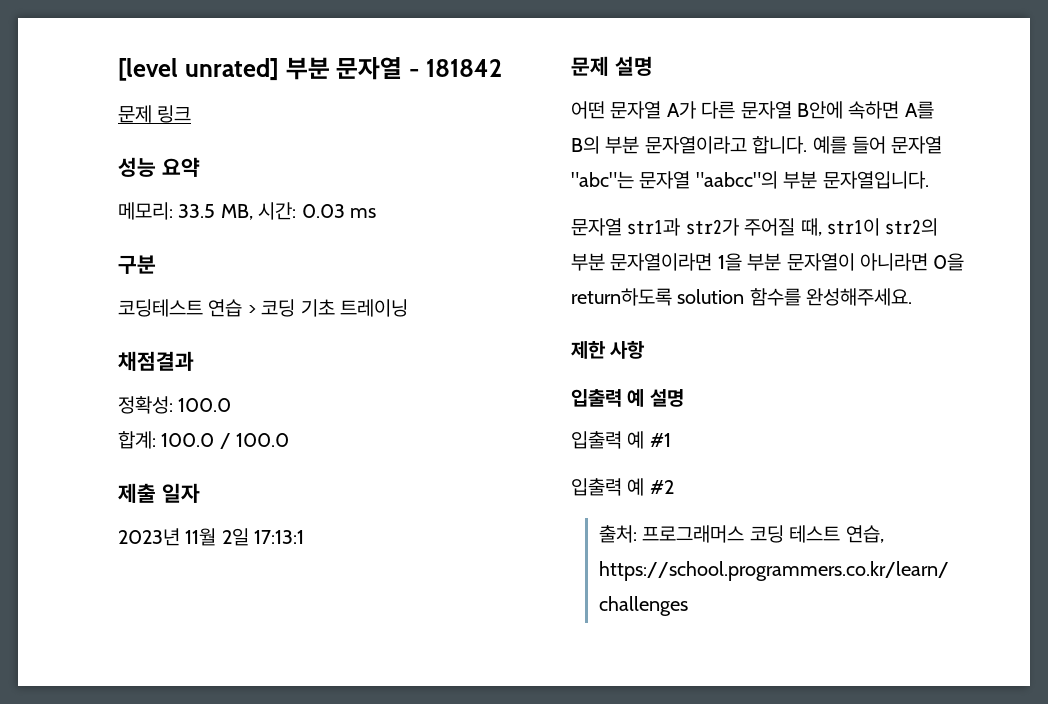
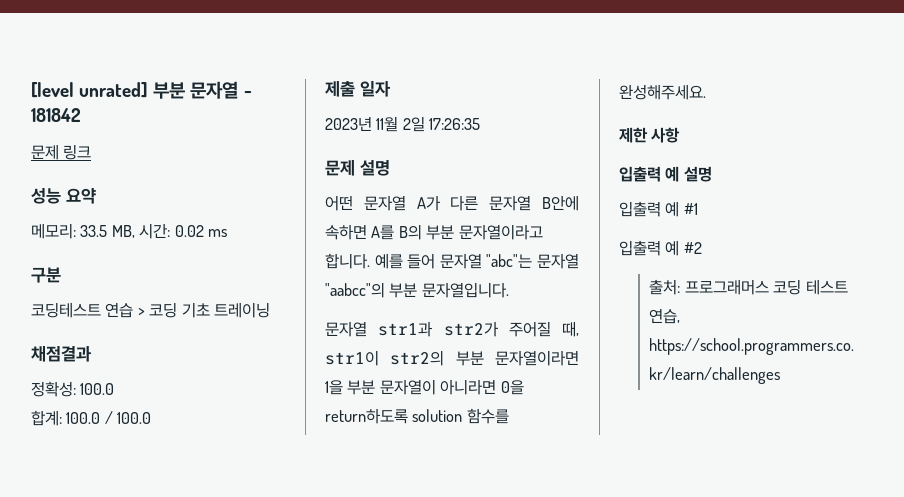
- 메모리: 33.5 MB, 시간: 0.03 ms
+ 메모리: 33.5 MB, 시간: 0.02 ms
- 2023년 11월 2일 17:13:1
+ 2023년 11월 2일 17:26:35

